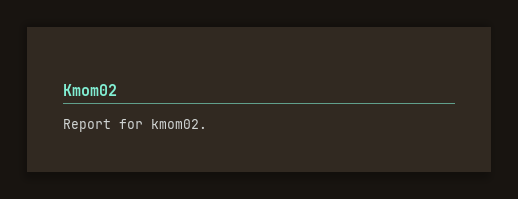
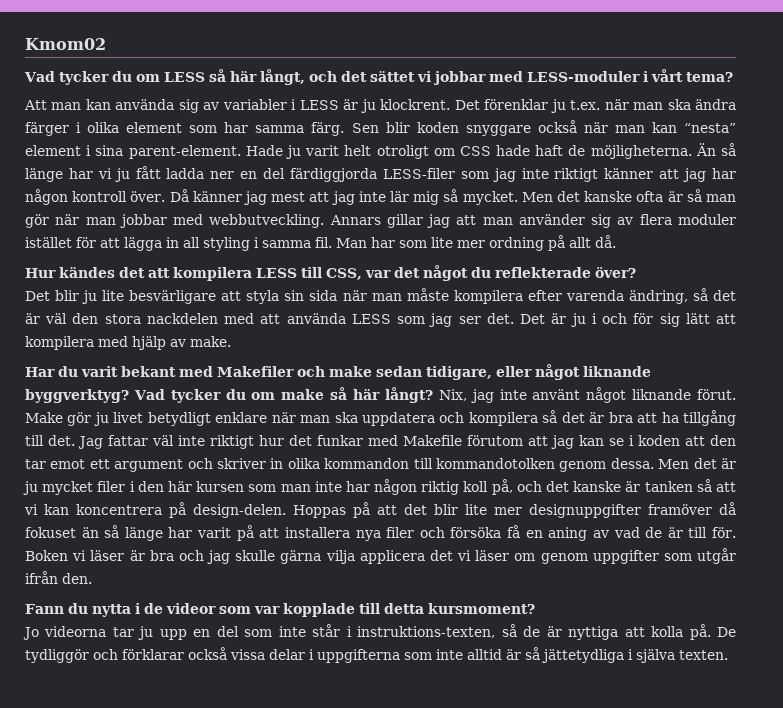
- Report for kmom02.
+ Vad tycker du om LESS så här långt, och det sättet vi jobbar med LESS-moduler i vårt tema?
+ Att man kan använda sig av variabler i LESS är ju klockrent. Det förenklar ju t.ex. när man ska ändra färger i olika element som har samma färg. Sen blir koden snyggare också när man kan “nesta” element i sina parent-element. Hade ju varit helt otroligt om CSS hade haft de möjligheterna. Än så länge har vi ju fått ladda ner en del färdiggjorda LESS-filer som jag inte riktigt känner att jag har någon kontroll över. Då känner jag mest att jag inte lär mig så mycket. Men det kanske ofta är så man gör när man jobbar med webbutveckling. Annars gillar jag att man använder sig av flera moduler istället för att lägga in all styling i samma fil. Man har som lite mer ordning på allt då.
+ Hur kändes det att kompilera LESS till CSS, var det något du reflekterade över?
+ Det blir ju lite besvärligare att styla sin sida när man måste kompilera efter varenda ändring, så det är väl den stora nackdelen med att använda LESS som jag ser det. Det är ju i och för sig lätt att kompilera med hjälp av make.
+ Har du varit bekant med Makefiler och make sedan tidigare, eller något liknande byggverktyg? Vad tycker du om make så här långt? Nix, jag inte använt något liknande förut. Make gör ju livet betydligt enklare när man ska uppdatera och kompilera så det är bra att ha tillgång till det. Jag fattar väl inte riktigt hur det funkar med Makefile förutom att jag kan se i koden att den tar emot ett argument och skriver in olika kommandon till kommandotolken genom dessa. Men det är ju mycket filer i den här kursen som man inte har någon riktig koll på, och det kanske är tanken så att vi kan koncentrera på design-delen. Hoppas på att det blir lite mer designuppgifter framöver då fokuset än så länge har varit på att installera nya filer och försöka få en aning av vad de är till för. Boken vi läser är bra och jag skulle gärna vilja applicera det vi läser om genom uppgifter som utgår ifrån den.
+ Fann du nytta i de videor som var kopplade till detta kursmoment?
+ Jo videorna tar ju upp en del som inte står i instruktions-texten, så de är nyttiga att kolla på. De tydliggör och förklarar också vissa delar i uppgifterna som inte alltid är så jättetydliga i själva texten.

